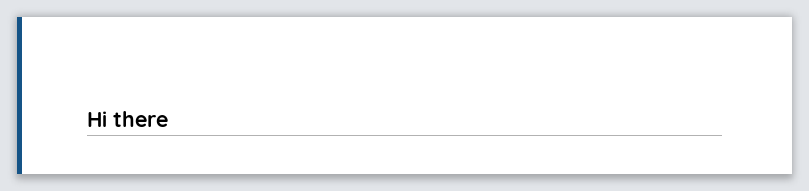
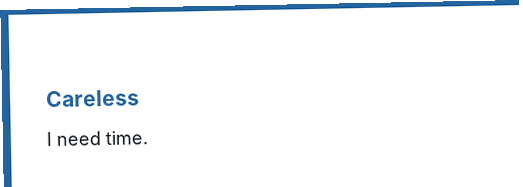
- Hi there
+ Careless
+ I need time.

